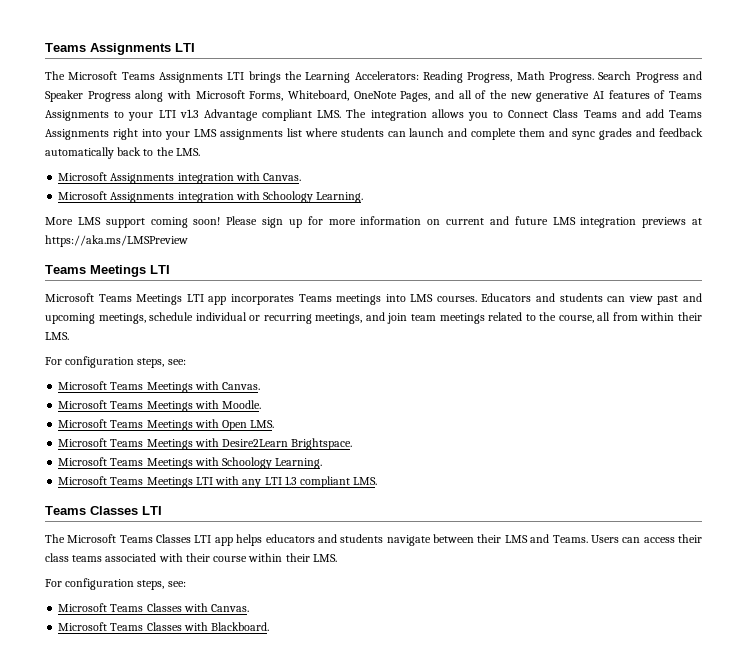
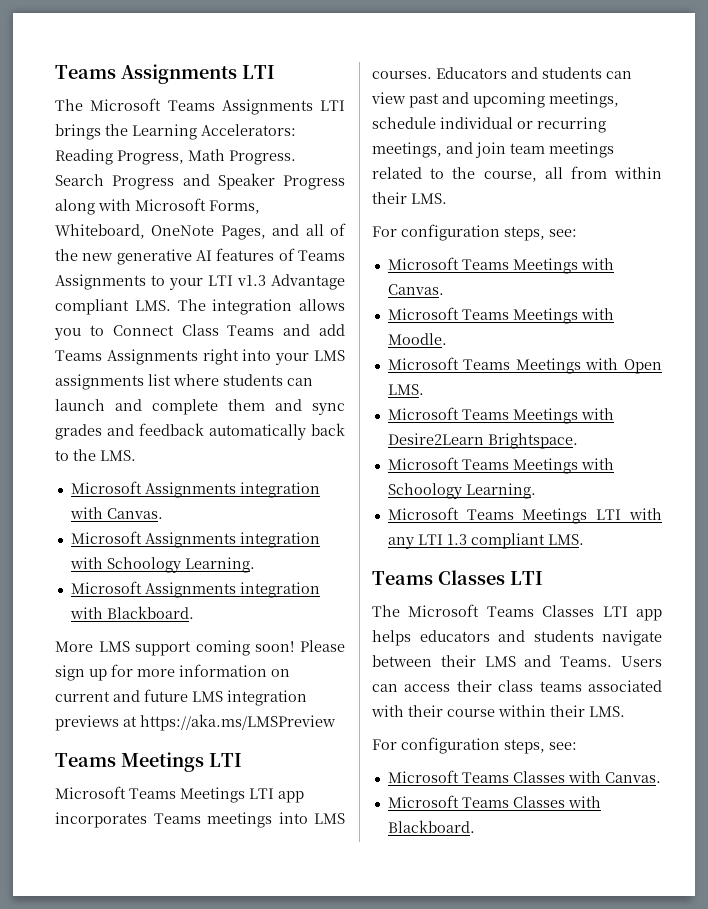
+ Microsoft Assignments integration with Blackboard.

